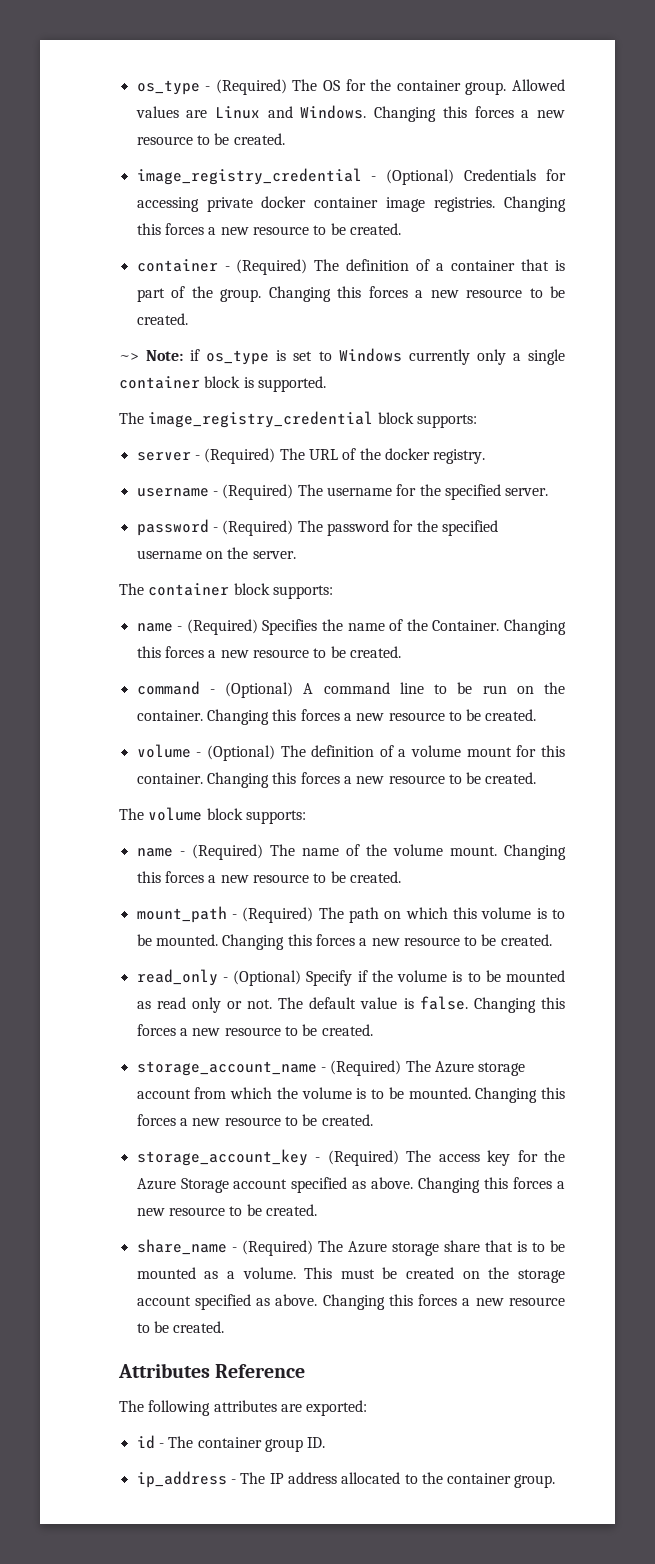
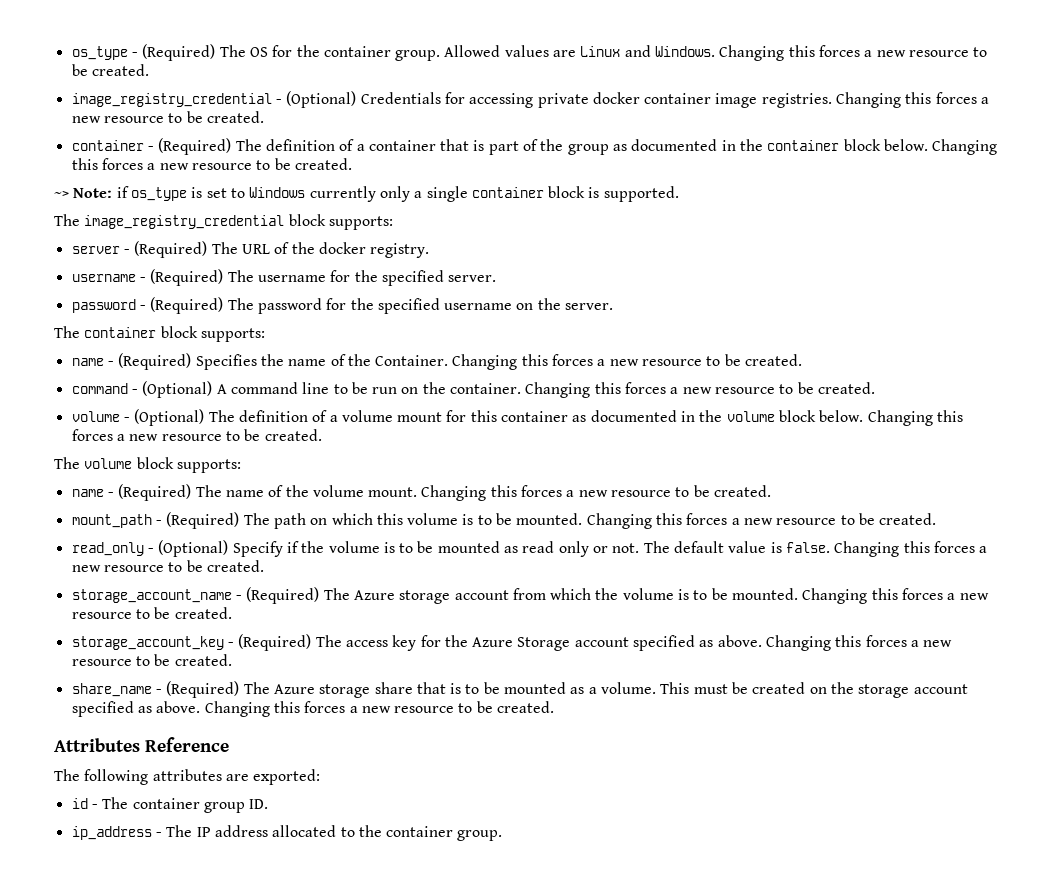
- container - (Required) The definition of a container that is part of the group.
+ container - (Required) The definition of a container that is part of the group as documented in the container block below.
- volume - (Optional) The definition of a volume mount for this container.
+ volume - (Optional) The definition of a volume mount for this container as documented in the volume block below.

